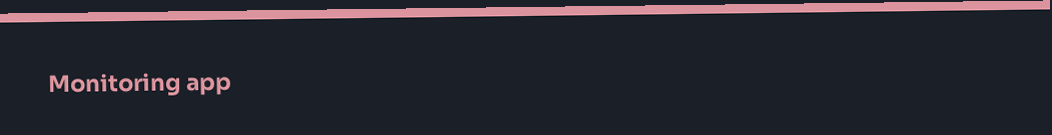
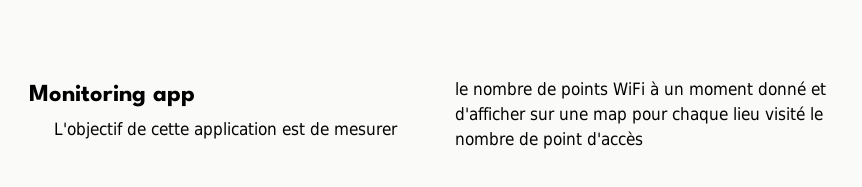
+ L'objectif de cette application est de mesurer le nombre de points WiFi à un moment donné et d'afficher sur une map pour chaque lieu visité le nombre de point d'accès

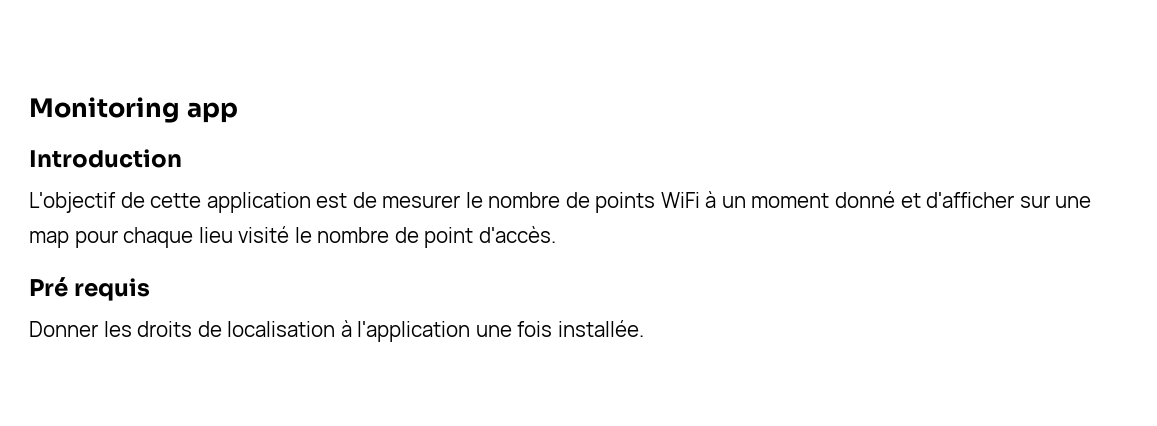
+ Introduction
- L'objectif de cette application est de mesurer le nombre de points WiFi à un moment donné et d'afficher sur une map pour chaque lieu visité le nombre de point d'accès
+ L'objectif de cette application est de mesurer le nombre de points WiFi à un moment donné et d'afficher sur une map pour chaque lieu visité le nombre de point d'accès.
+ Pré requis
+ Donner les droits de localisation à l'application une fois installée.

